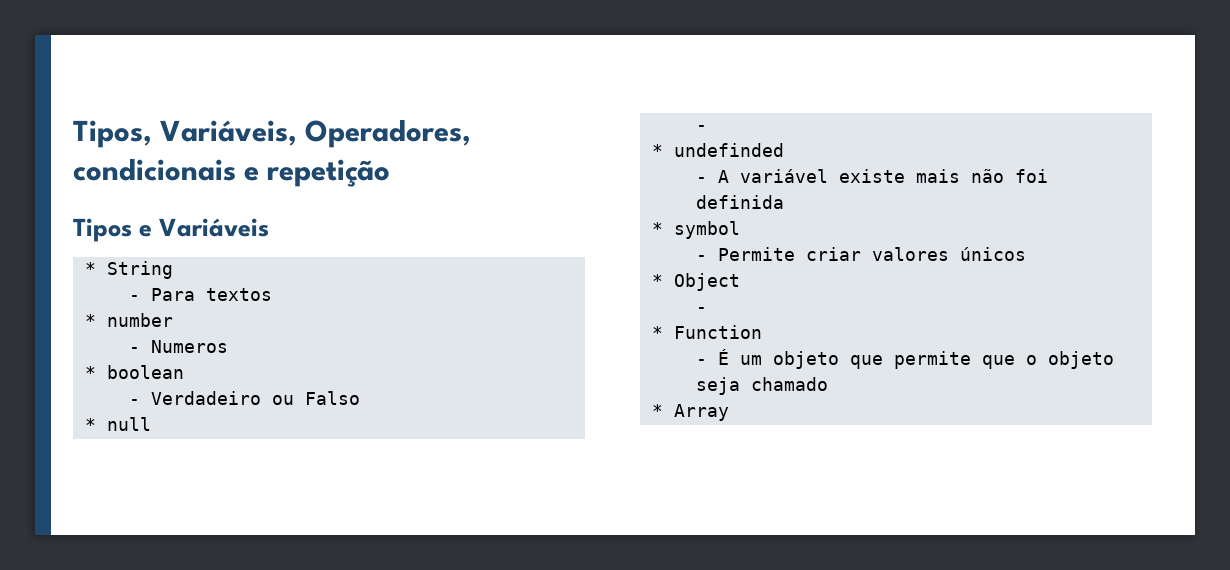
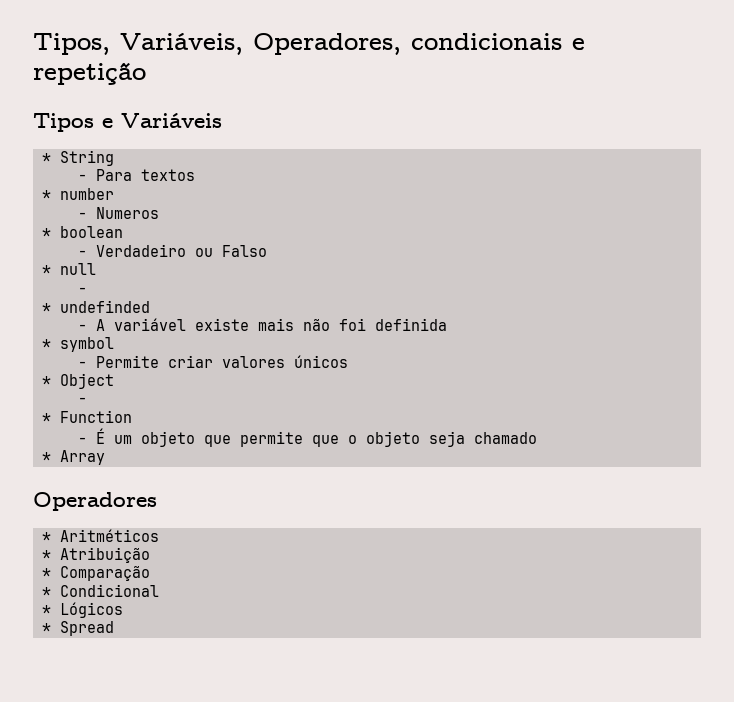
+ Operadores
+ * Aritméticos
+ * Atribuição
+ * Comparação
+ * Condicional
+ * Lógicos
+ * Spread

